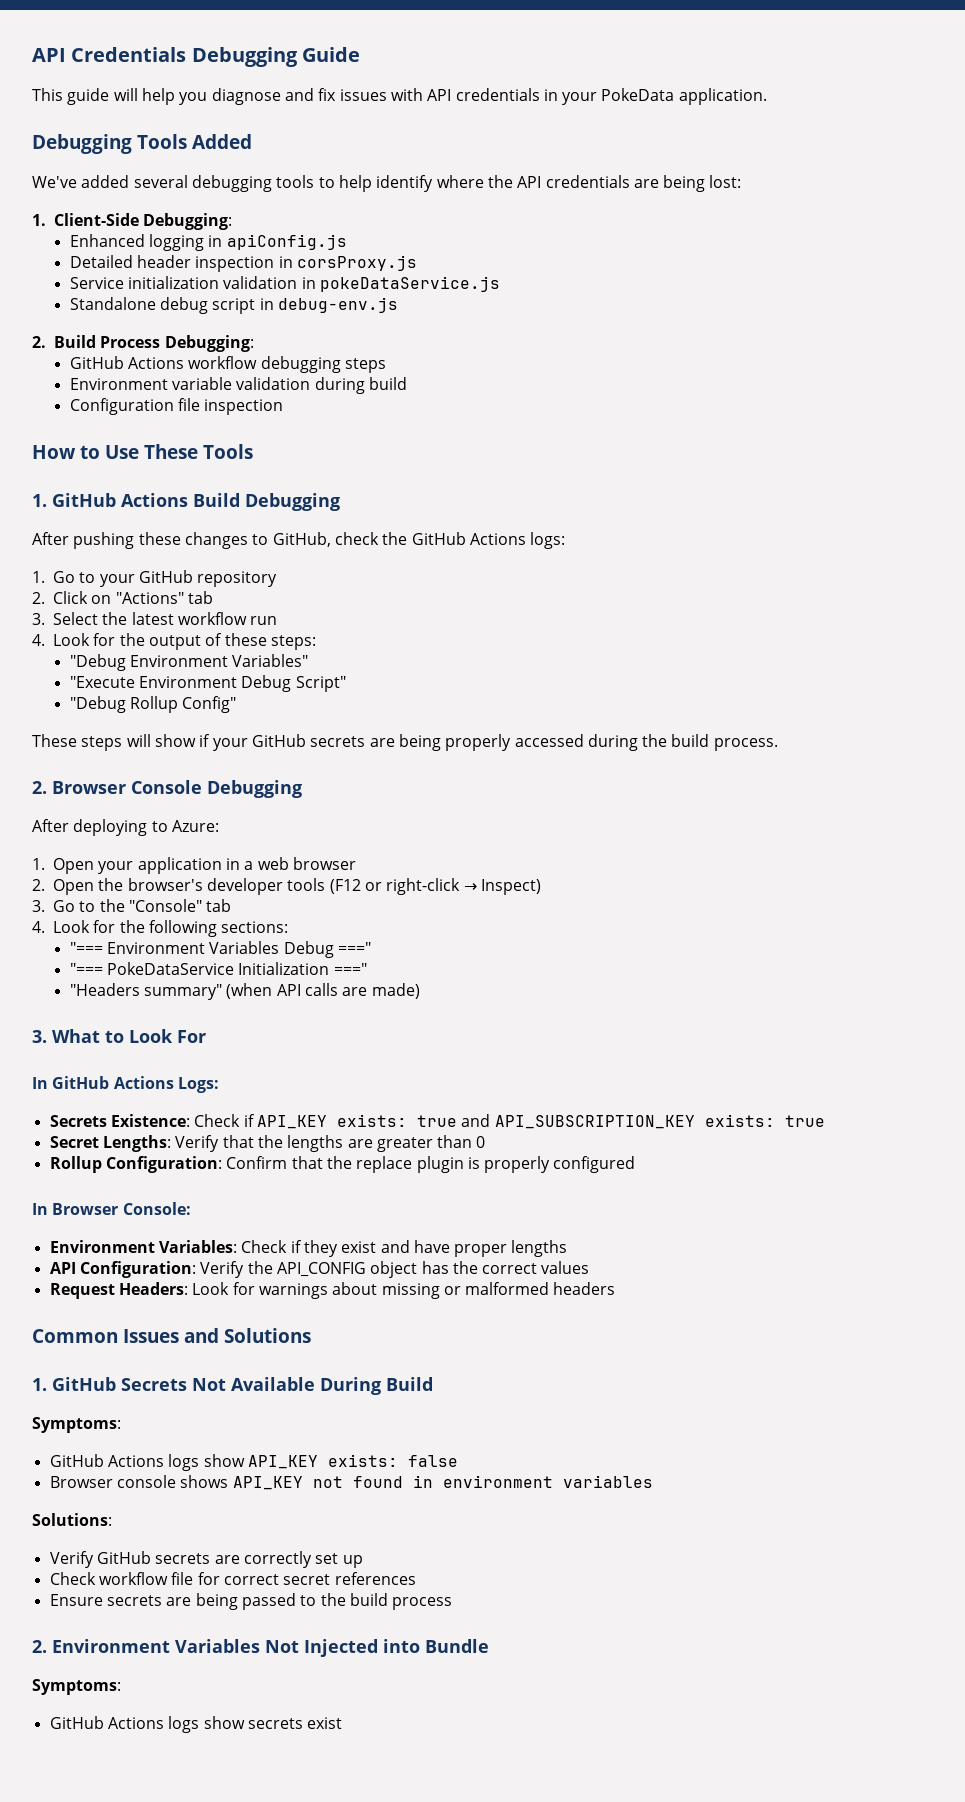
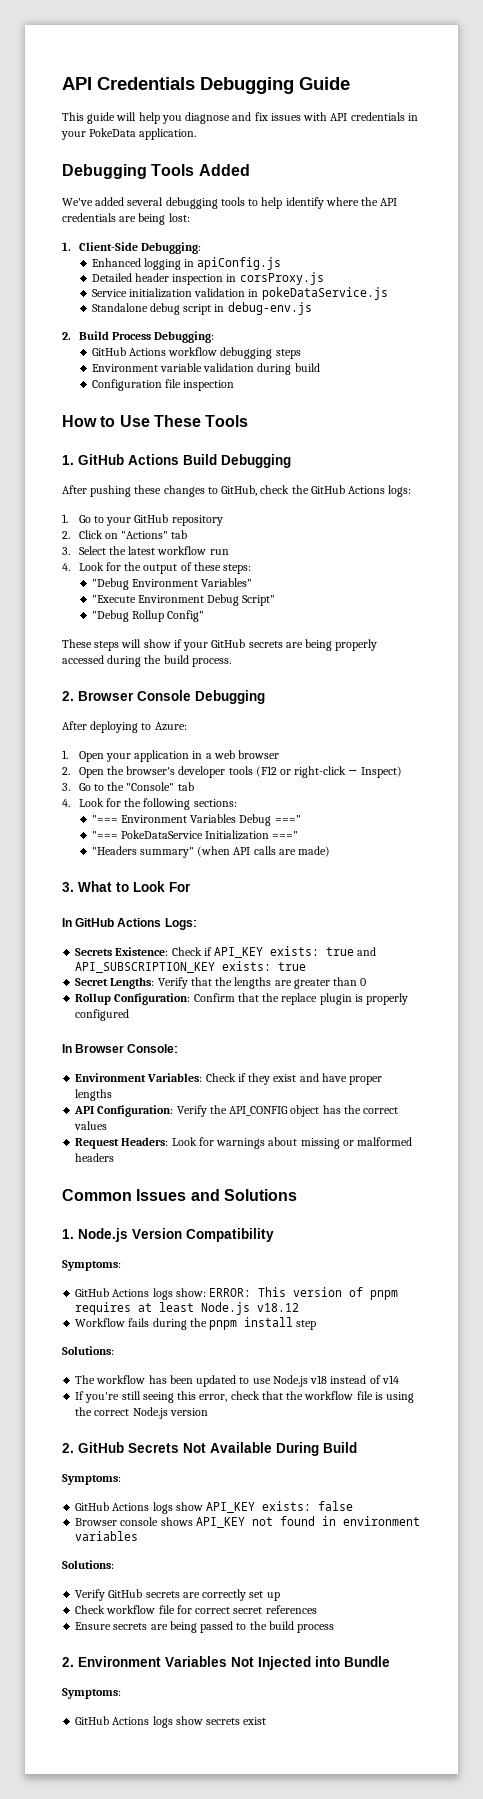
- 1. GitHub Secrets Not Available During Build
+ 1. Node.js Version Compatibility
+ Symptoms:
+ GitHub Actions logs show: ERROR: This version of pnpm requires at least Node.js v18.12
+ Workflow fails during the pnpm install step
+ Solutions:
+ The workflow has been updated to use Node.js v18 instead of v14
+ If you're still seeing this error, check that the workflow file is using the correct Node.js version
+ 2. GitHub Secrets Not Available During Build

